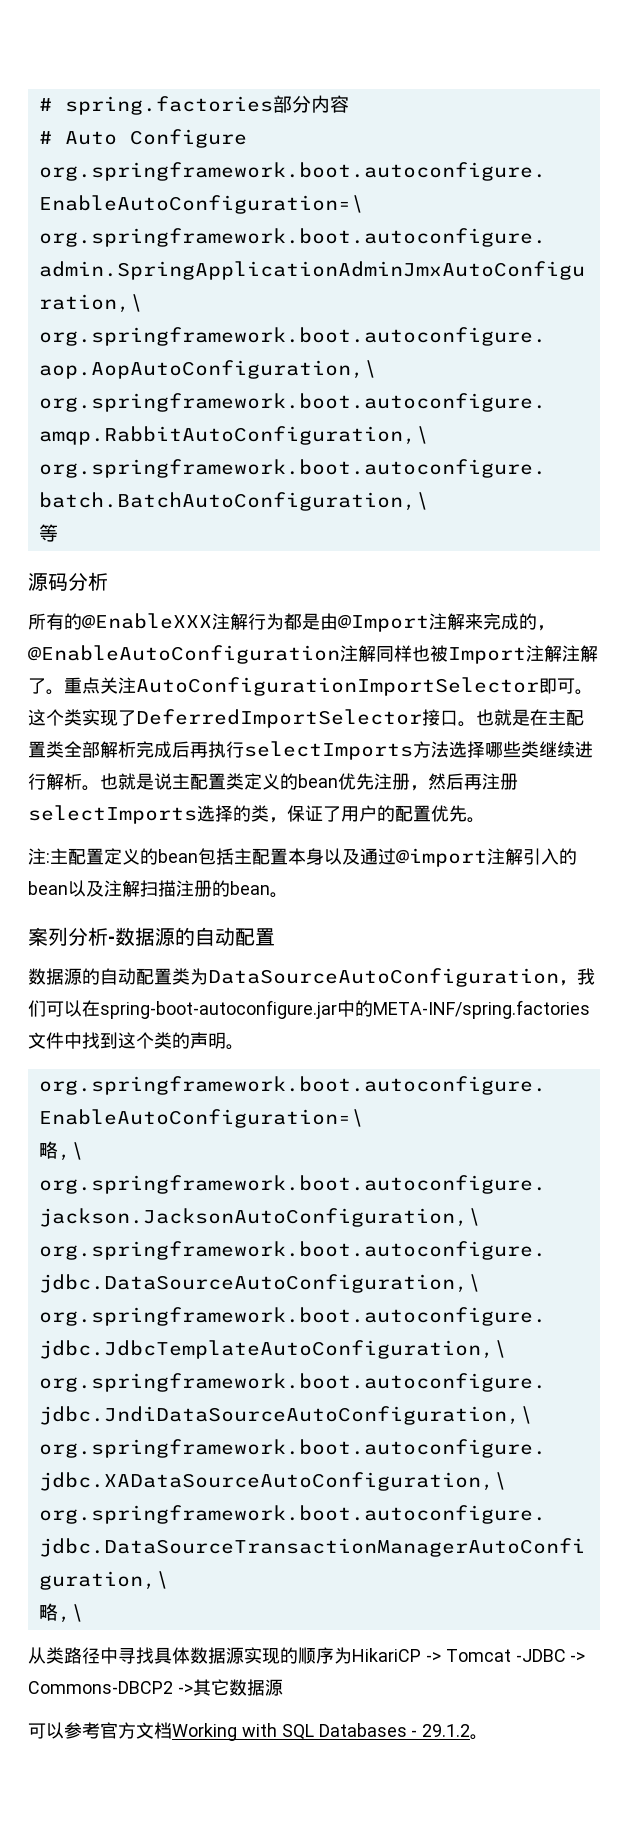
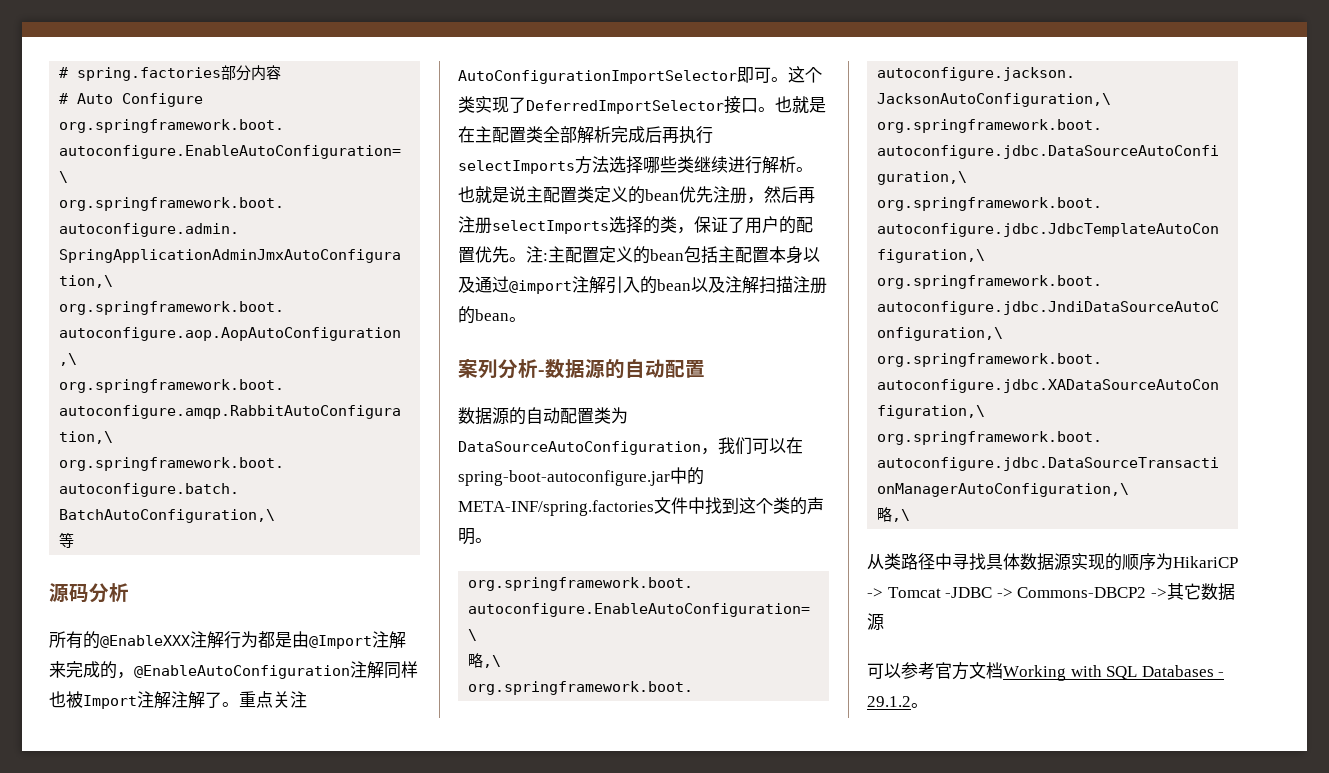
- 也就是说主配置类定义的bean优先注册，然后再注册selectImports选择的类，保证了用户的配置优先。
- 注:主配置定义的bean包括主配置本身以及通过@import注解引入的bean以及注解扫描注册的bean。
+ 也就是说主配置类定义的bean优先注册，然后再注册selectImports选择的类，保证了用户的配置优先。注:主配置定义的bean包括主配置本身以及通过@import注解引入的bean以及注解扫描注册的bean。

